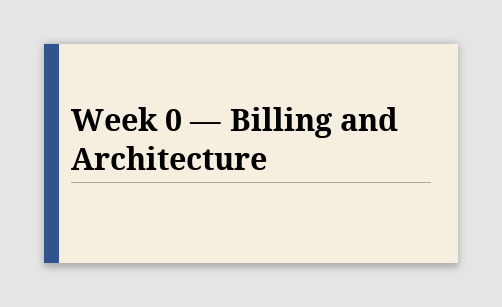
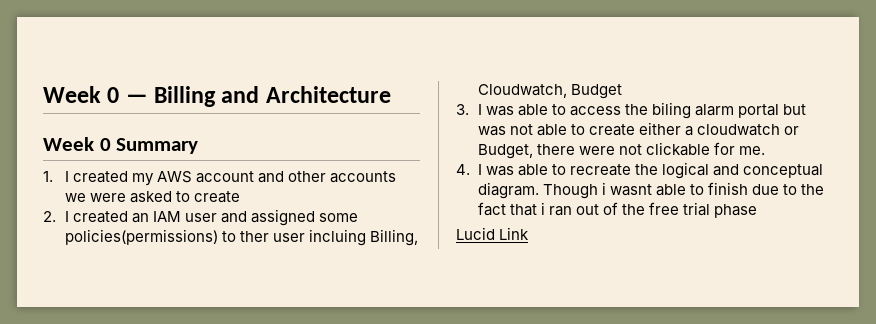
+ Week 0 Summary
+ 1. I created my AWS account and other accounts we were asked to create
+ 2. I created an IAM user and assigned some policies(permissions) to ther user incluing Billing, Cloudwatch, Budget
+ 3. I was able to access the biling alarm portal but was not able to create either a cloudwatch or Budget, there were not clickable for me.
+ 4. I was able to recreate the logical and conceptual diagram. Though i wasnt able to finish due to the fact that i ran out of the free trial phase
+ Lucid Link

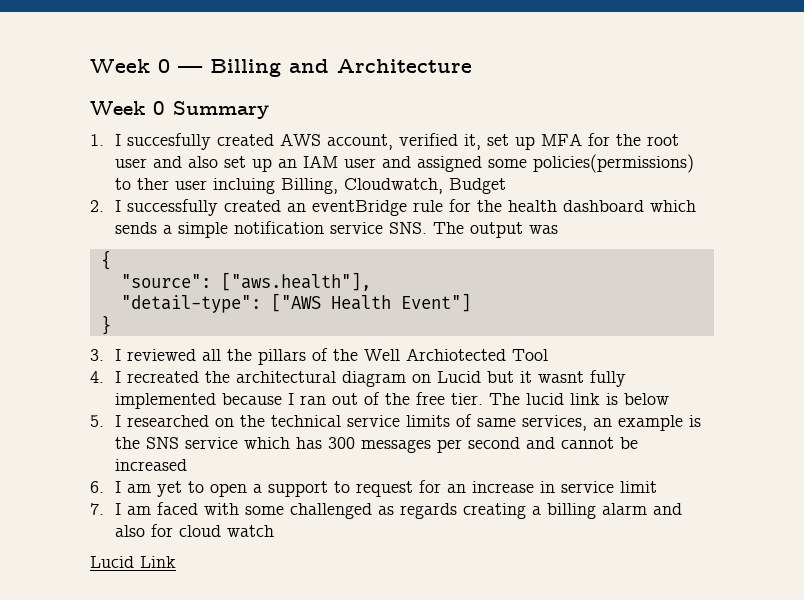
- 1. I created my AWS account and other accounts we were asked to create
- 2. I created an IAM user and assigned some policies(permissions) to ther user incluing Billing, Cloudwatch, Budget
+ 1. I succesfully created AWS account, verified it, set up MFA for the root user and also set up an IAM user and assigned some policies(permissions) to ther user incluing Billing, Cloudwatch, Budget
- 3. I was able to access the biling alarm portal but was not able to create either a cloudwatch or Budget, there were not clickable for me.
- 4. I was able to recreate the logical and conceptual diagram. Though i wasnt able to finish due to the fact that i ran out of the free trial phase
+ 2. I successfully created an eventBridge rule for the health dashboard which sends a simple notification service SNS. The output was
+ {
+ "source": ["aws.health"],
+ "detail-type": ["AWS Health Event"]
+ }
+ 3. I reviewed all the pillars of the Well Archiotected Tool
+ 4. I recreated the architectural diagram on Lucid but it wasnt fully implemented because I ran out of the free tier. The lucid link is below
+ 5. I researched on the technical service limits of same services, an example is the SNS service which has 300 messages per second and cannot be increased
+ 6. I am yet to open a support to request for an increase in service limit
+ 7. I am faced with some challenged as regards creating a billing alarm and also for cloud watch

